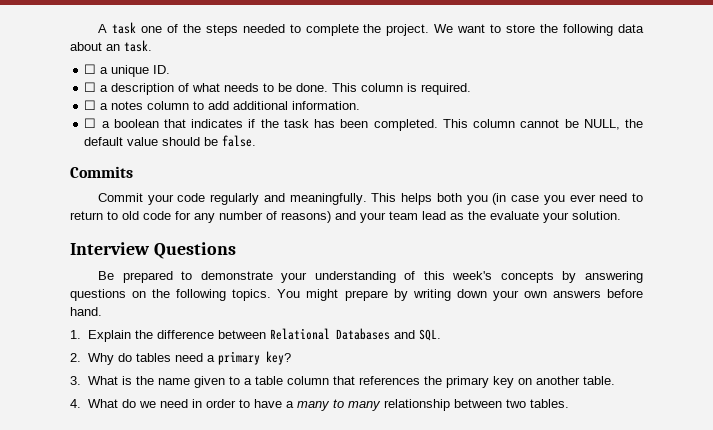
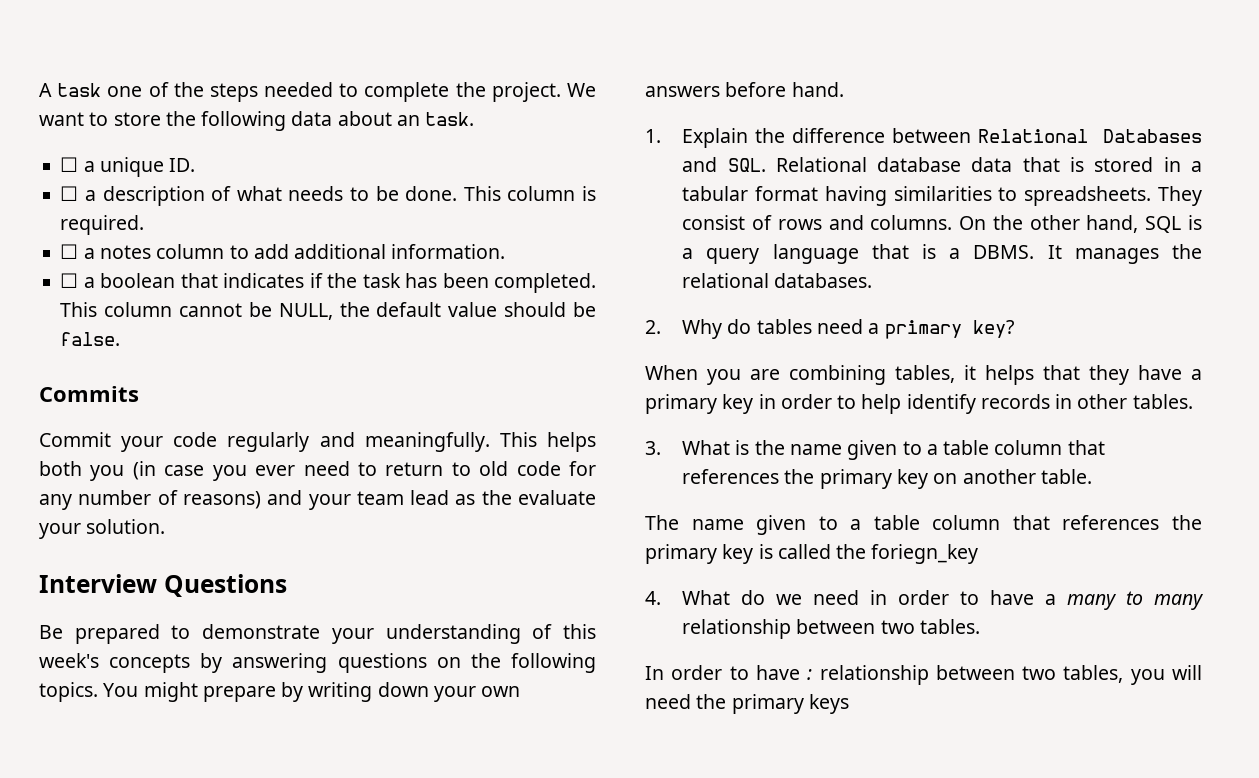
- 1. Explain the difference between Relational Databases and SQL.
+ 1. Explain the difference between Relational Databases and SQL. Relational database data that is stored in a tabular format having similarities to spreadsheets. They consist of rows and columns. On the other hand, SQL is a query language that is a DBMS. It manages the relational databases.
+ When you are combining tables, it helps that they have a primary key in order to help identify records in other tables.
+ The name given to a table column that references the primary key is called the foriegn_key
+ In order to have : relationship between two tables, you will need the primary keys

